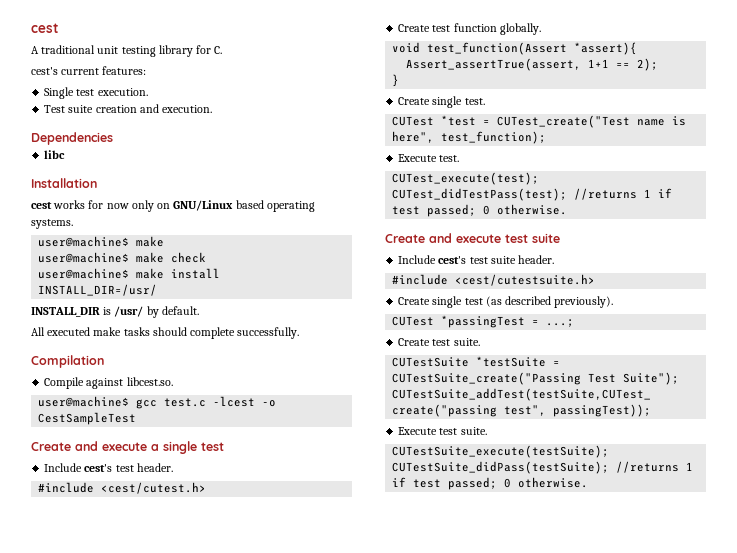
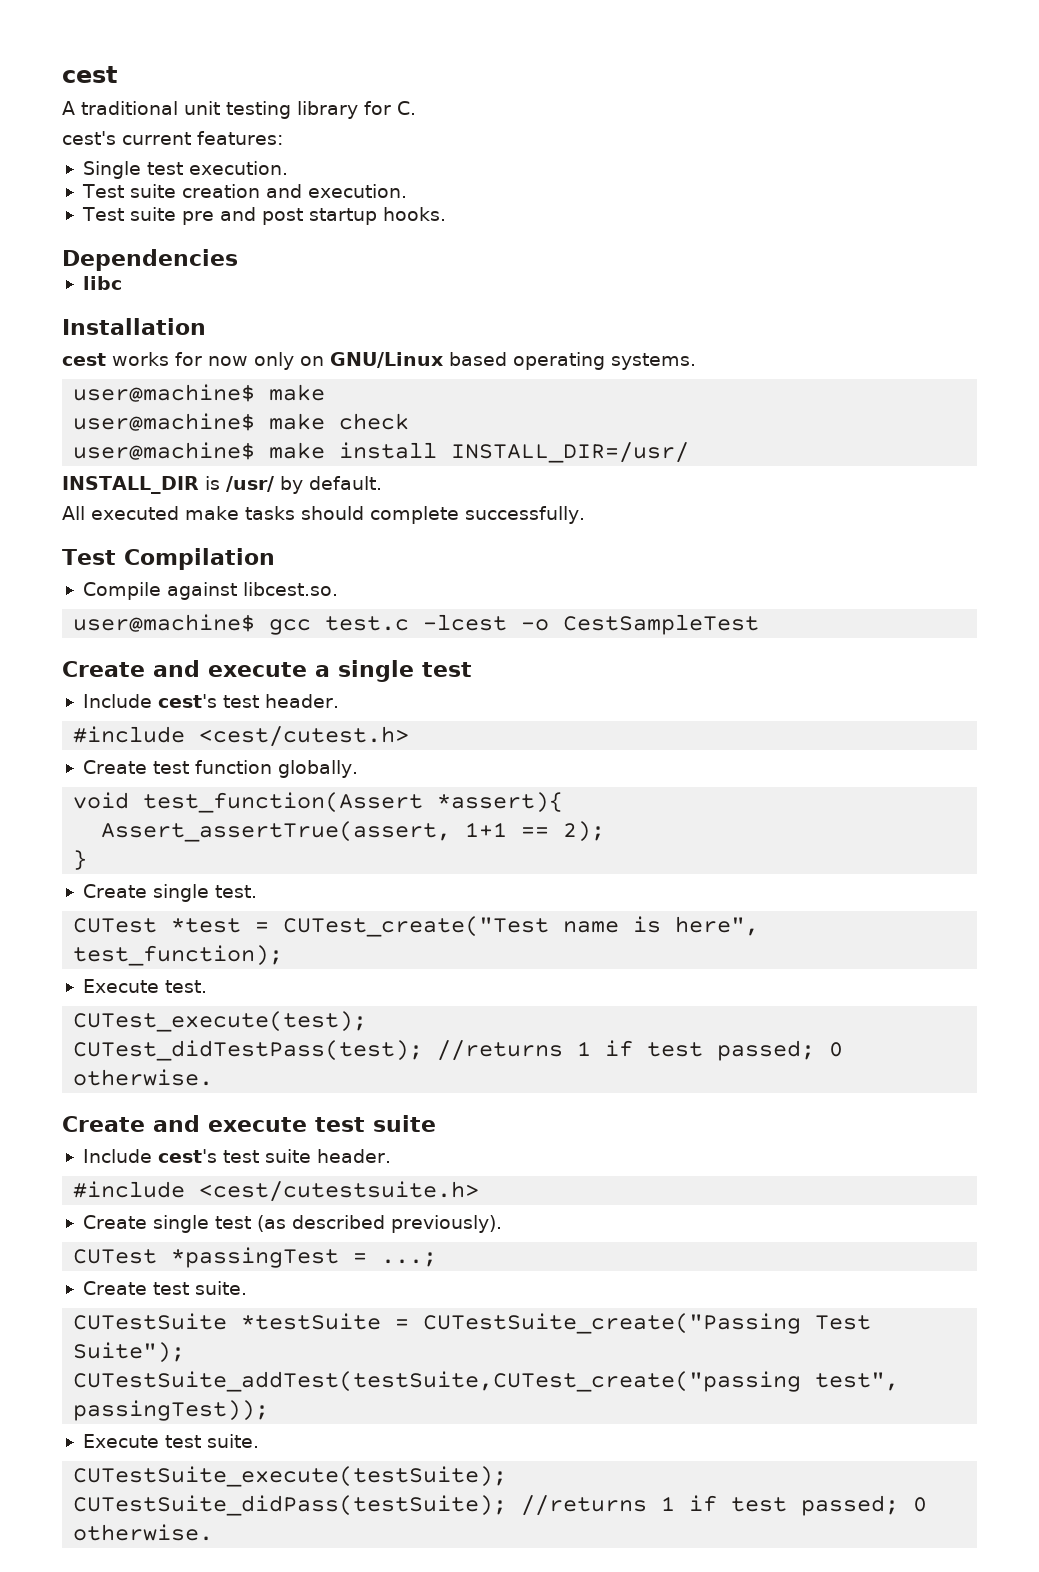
+ Test suite pre and post startup hooks.
- Compilation
+ Test Compilation

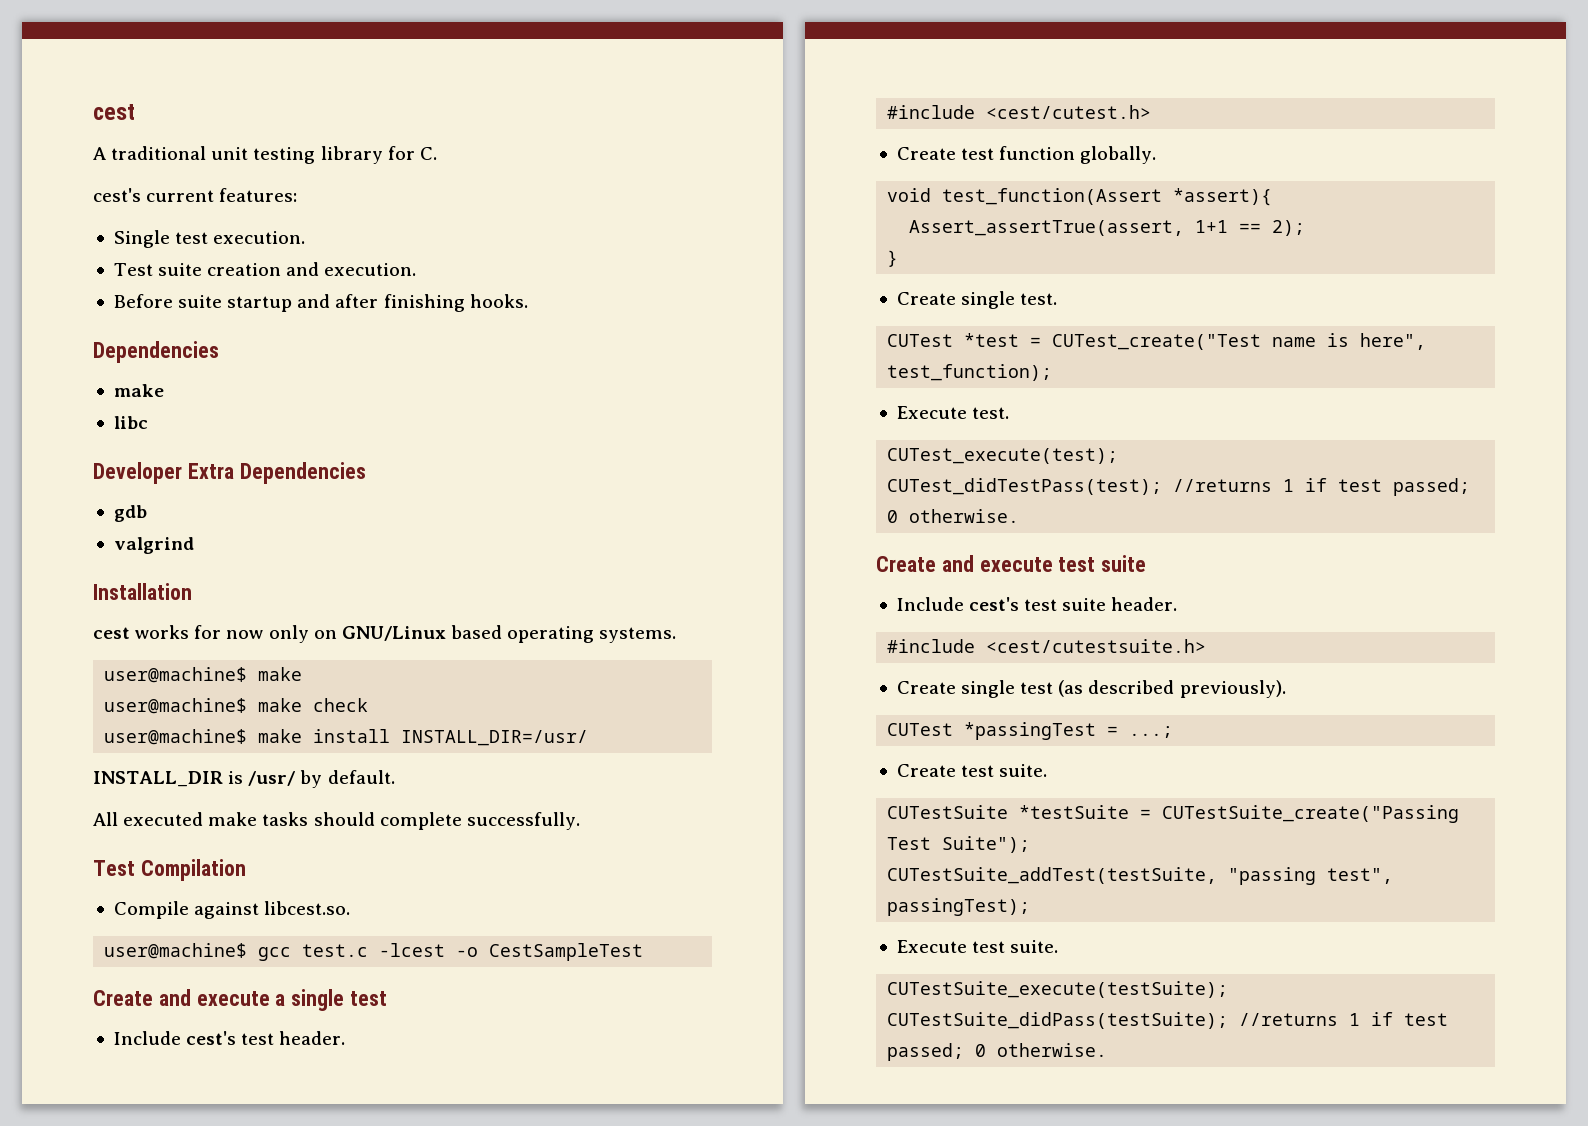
- Test suite pre and post startup hooks.
+ Before suite startup and after finishing hooks.
  Dependencies
+ make
+ Developer Extra Dependencies
+ gdb
+ valgrind
- CUTestSuite_addTest(testSuite,CUTest_create("passing test", passingTest));
+ CUTestSuite_addTest(testSuite, "passing test", passingTest);

